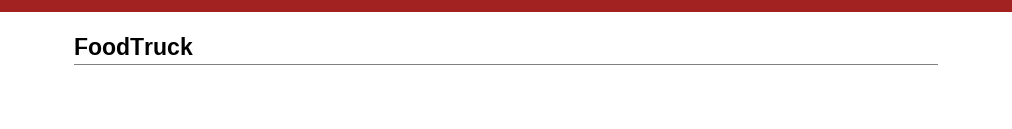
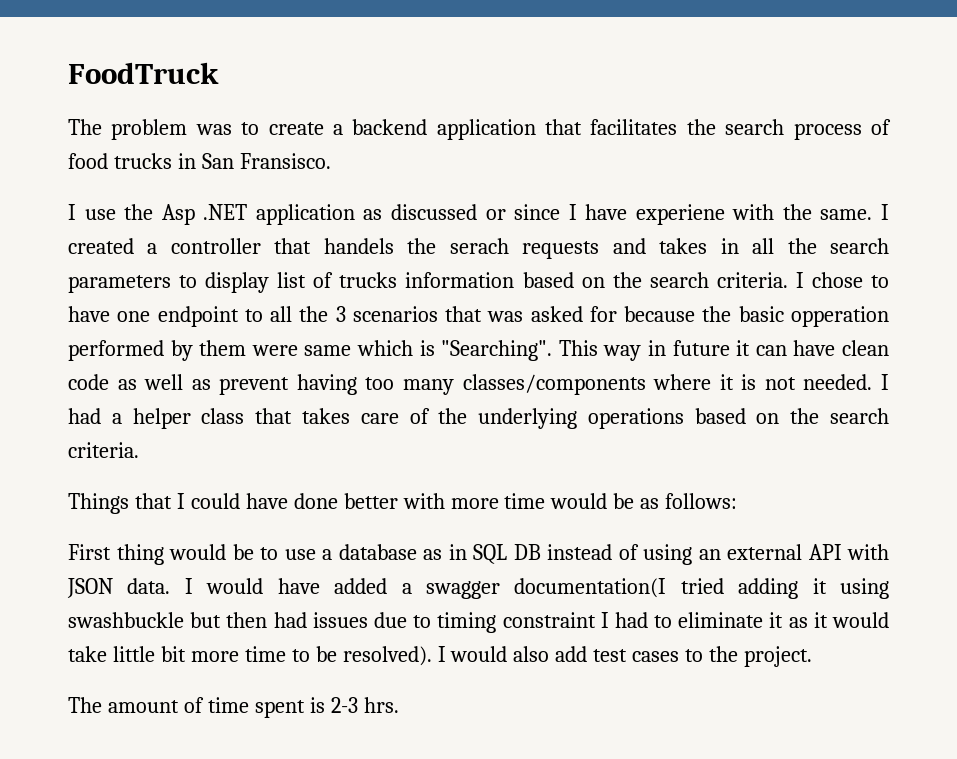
+ The problem was to create a backend application that facilitates the search process of food trucks in San Fransisco.
+ I use the Asp .NET application as discussed or since I have experiene with the same. I created a controller that handels the serach requests and takes in all the search parameters to display list of trucks information based on the search criteria. I chose to have one endpoint to all the 3 scenarios that was asked for because the basic opperation performed by them were same which is "Searching". This way in future it can have clean code as well as prevent having too many classes/components where it is not needed. I had a helper class that takes care of the underlying operations based on the search criteria.
+ Things that I could have done better with more time would be as follows:
+ First thing would be to use a database as in SQL DB instead of using an external API with JSON data. I would have added a swagger documentation(I tried adding it using swashbuckle but then had issues due to timing constraint I had to eliminate it as it would take little bit more time to be resolved). I would also add test cases to the project.
+ The amount of time spent is 2-3 hrs.

